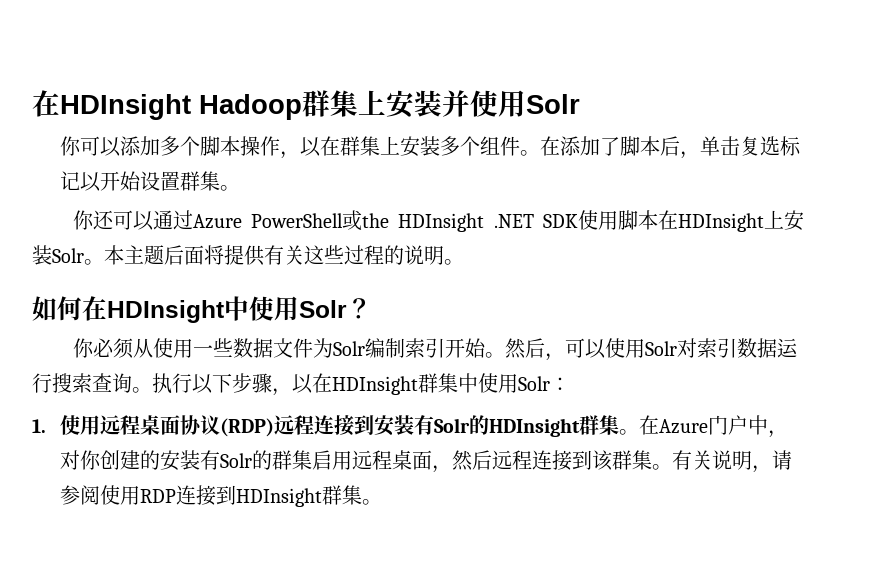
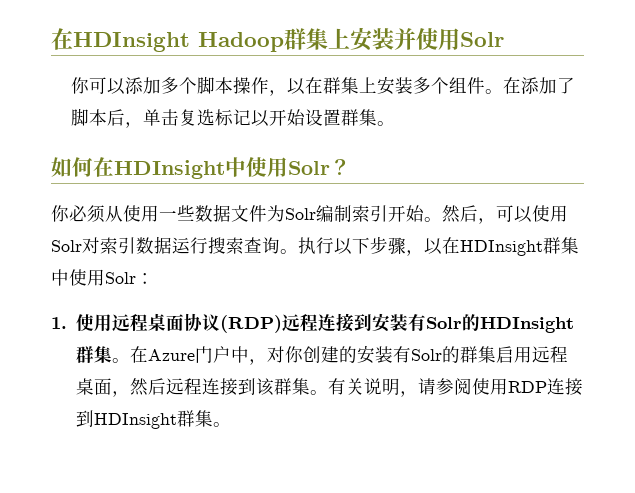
- 你还可以通过Azure PowerShell或the HDInsight .NET SDK使用脚本在HDInsight上安装Solr。本主题后面将提供有关这些过程的说明。

